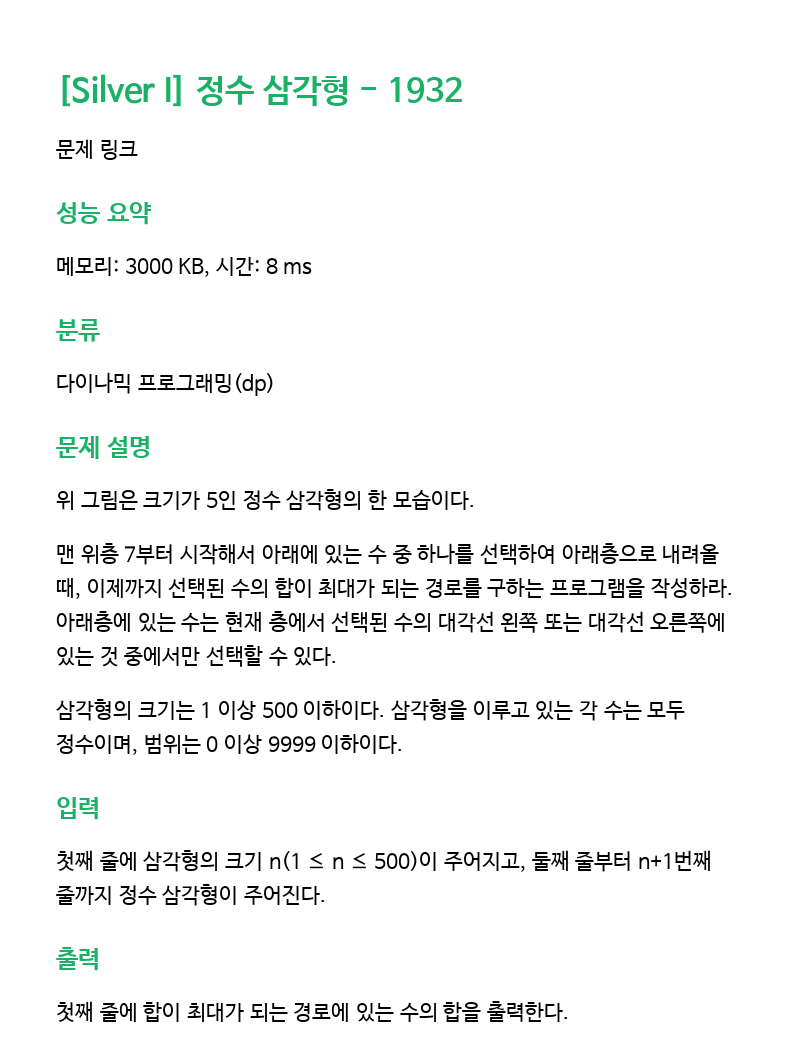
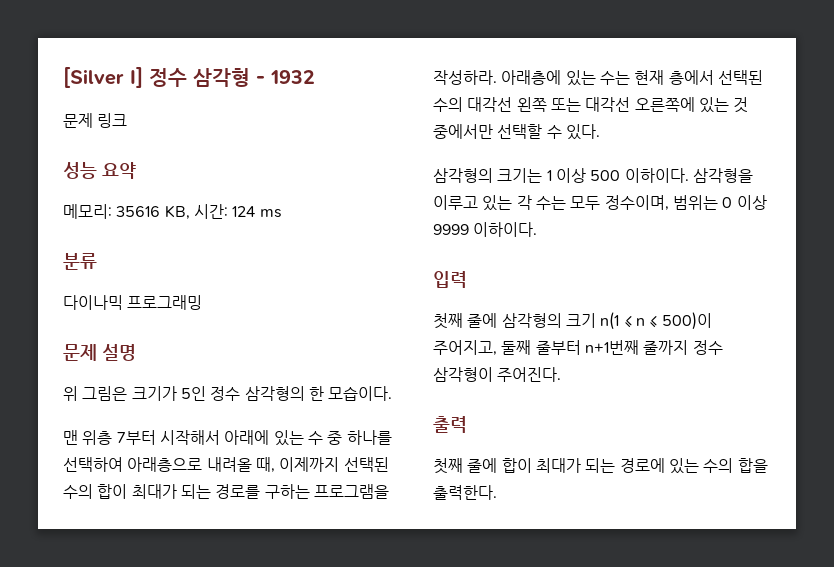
- 메모리: 3000 KB, 시간: 8 ms
+ 메모리: 35616 KB, 시간: 124 ms
- 다이나믹 프로그래밍(dp)
+ 다이나믹 프로그래밍

